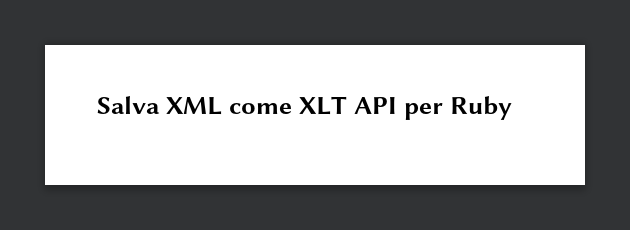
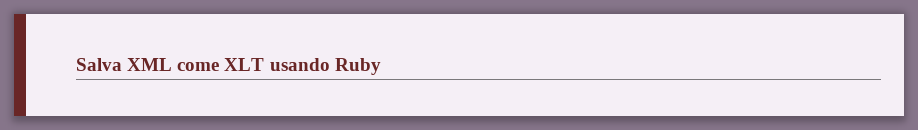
- Salva XML come XLT API per Ruby
+ Salva XML come XLT usando Ruby

